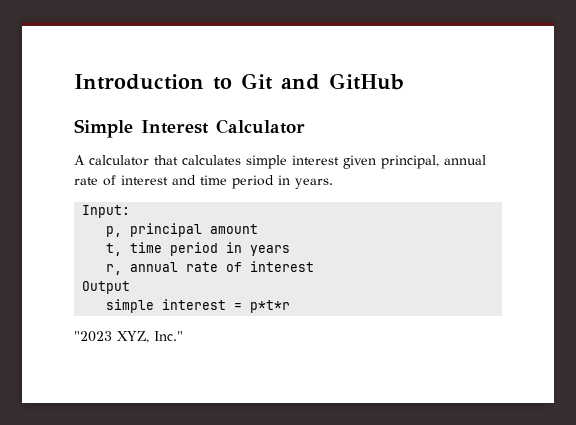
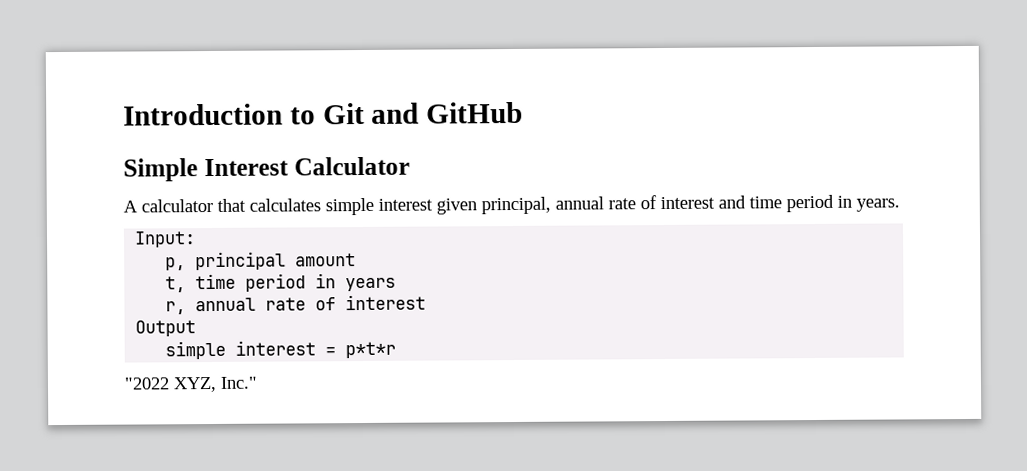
- "2023 XYZ, Inc."
+ "2022 XYZ, Inc."

